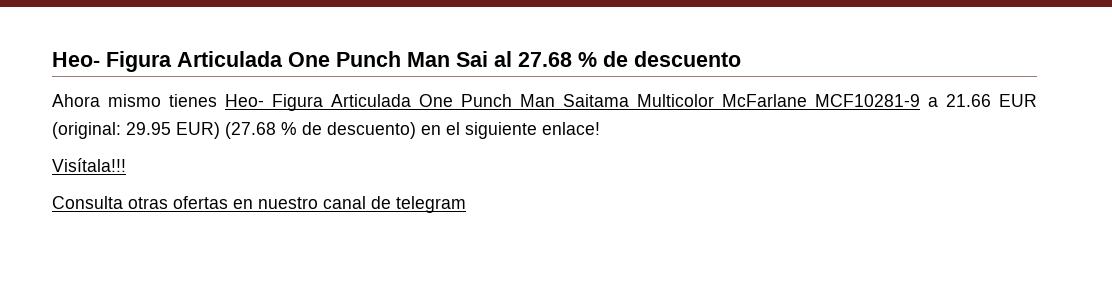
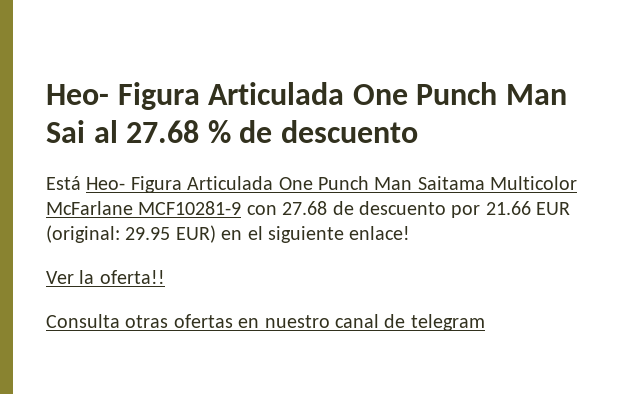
- Ahora mismo tienes Heo- Figura Articulada One Punch Man Saitama Multicolor McFarlane MCF10281-9 a 21.66 EUR (original: 29.95 EUR) (27.68 % de descuento) en el siguiente enlace!
+ Está Heo- Figura Articulada One Punch Man Saitama Multicolor McFarlane MCF10281-9 con 27.68 de descuento por 21.66 EUR (original: 29.95 EUR) en el siguiente enlace!
- Visítala!!!
+ Ver la oferta!!

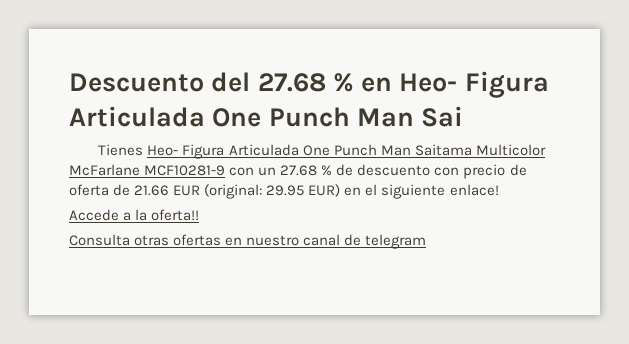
- Heo- Figura Articulada One Punch Man Sai al 27.68 % de descuento
- Está Heo- Figura Articulada One Punch Man Saitama Multicolor McFarlane MCF10281-9 con 27.68 de descuento por 21.66 EUR (original: 29.95 EUR) en el siguiente enlace!
+ Descuento del 27.68 % en Heo- Figura Articulada One Punch Man Sai
+ Tienes Heo- Figura Articulada One Punch Man Saitama Multicolor McFarlane MCF10281-9 con un 27.68 % de descuento con precio de oferta de 21.66 EUR (original: 29.95 EUR) en el siguiente enlace!
- Ver la oferta!!
+ Accede a la oferta!!

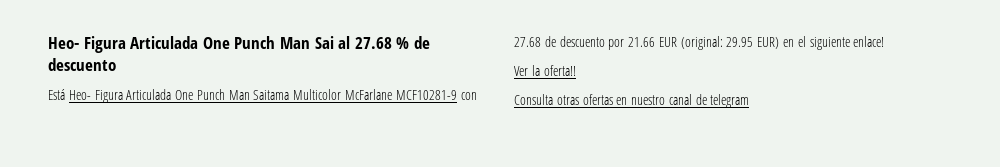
- Descuento del 27.68 % en Heo- Figura Articulada One Punch Man Sai
- Tienes Heo- Figura Articulada One Punch Man Saitama Multicolor McFarlane MCF10281-9 con un 27.68 % de descuento con precio de oferta de 21.66 EUR (original: 29.95 EUR) en el siguiente enlace!
+ Heo- Figura Articulada One Punch Man Sai al 27.68 % de descuento
+ Está Heo- Figura Articulada One Punch Man Saitama Multicolor McFarlane MCF10281-9 con 27.68 de descuento por 21.66 EUR (original: 29.95 EUR) en el siguiente enlace!
- Accede a la oferta!!
+ Ver la oferta!!

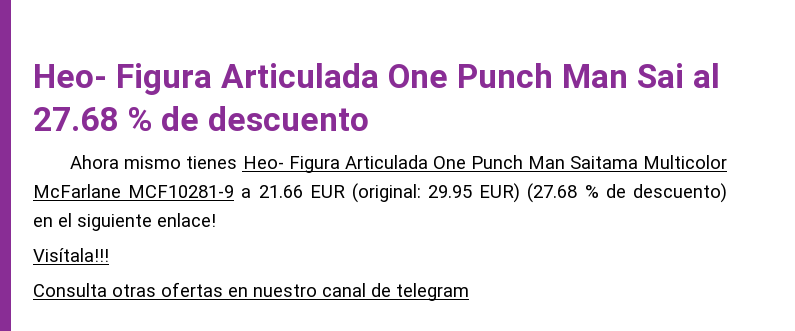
- Está Heo- Figura Articulada One Punch Man Saitama Multicolor McFarlane MCF10281-9 con 27.68 de descuento por 21.66 EUR (original: 29.95 EUR) en el siguiente enlace!
+ Ahora mismo tienes Heo- Figura Articulada One Punch Man Saitama Multicolor McFarlane MCF10281-9 a 21.66 EUR (original: 29.95 EUR) (27.68 % de descuento) en el siguiente enlace!
- Ver la oferta!!
+ Visítala!!!

